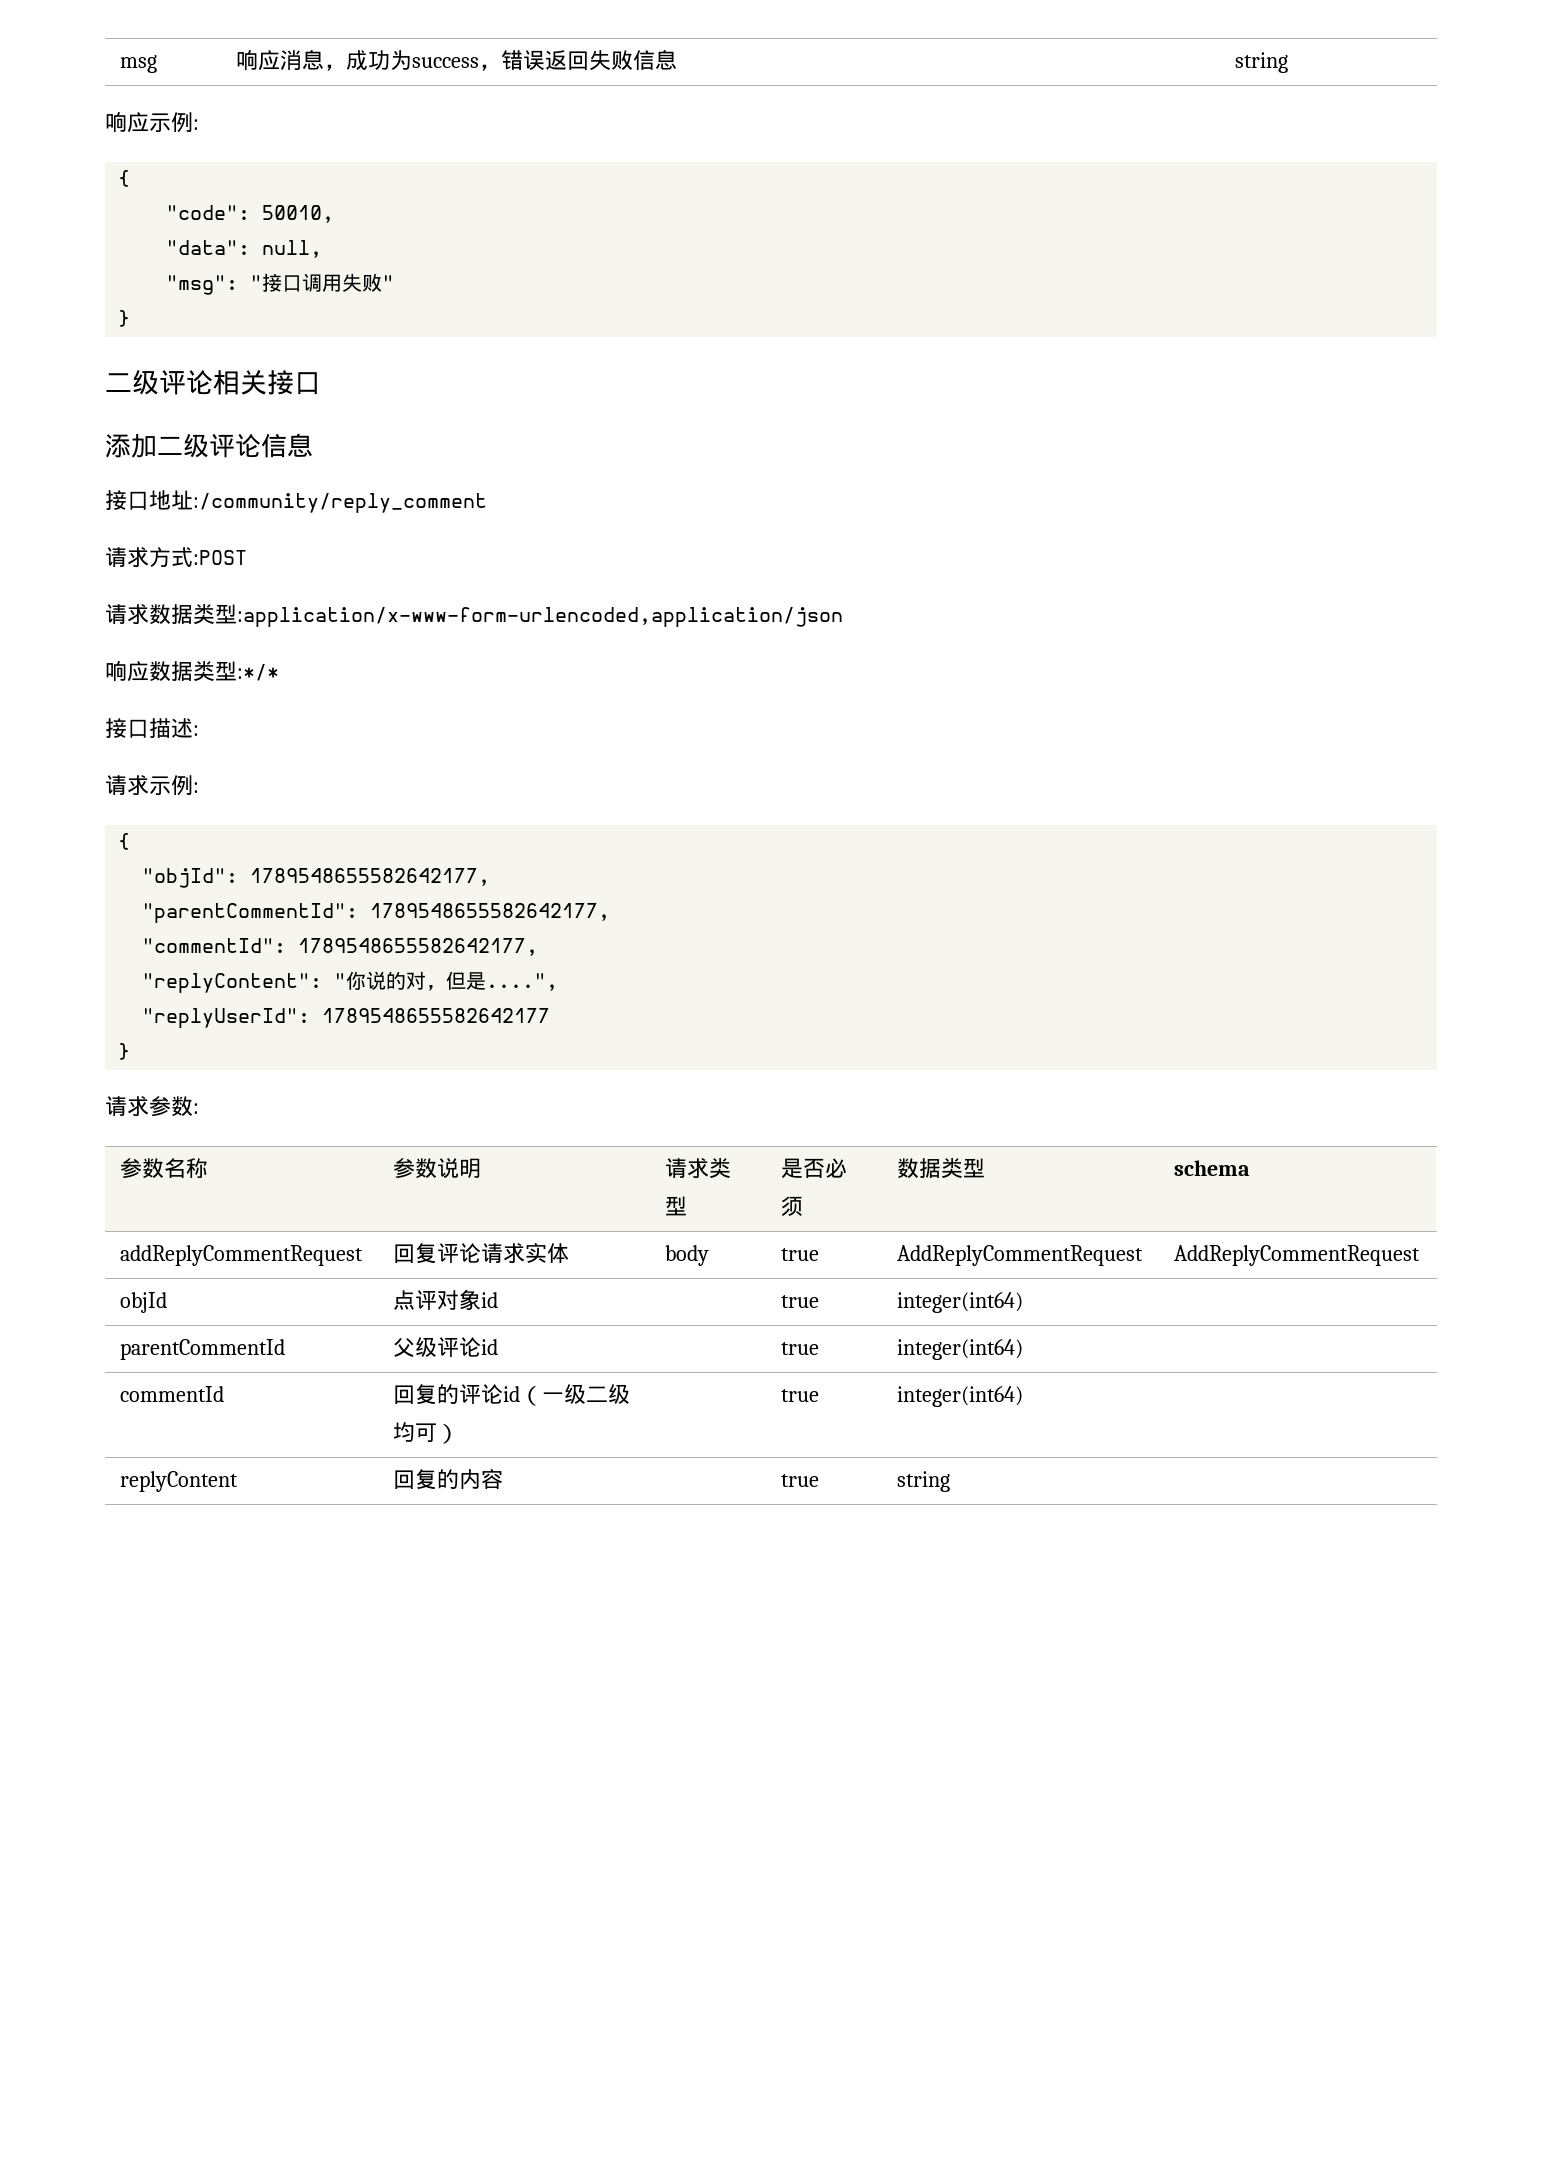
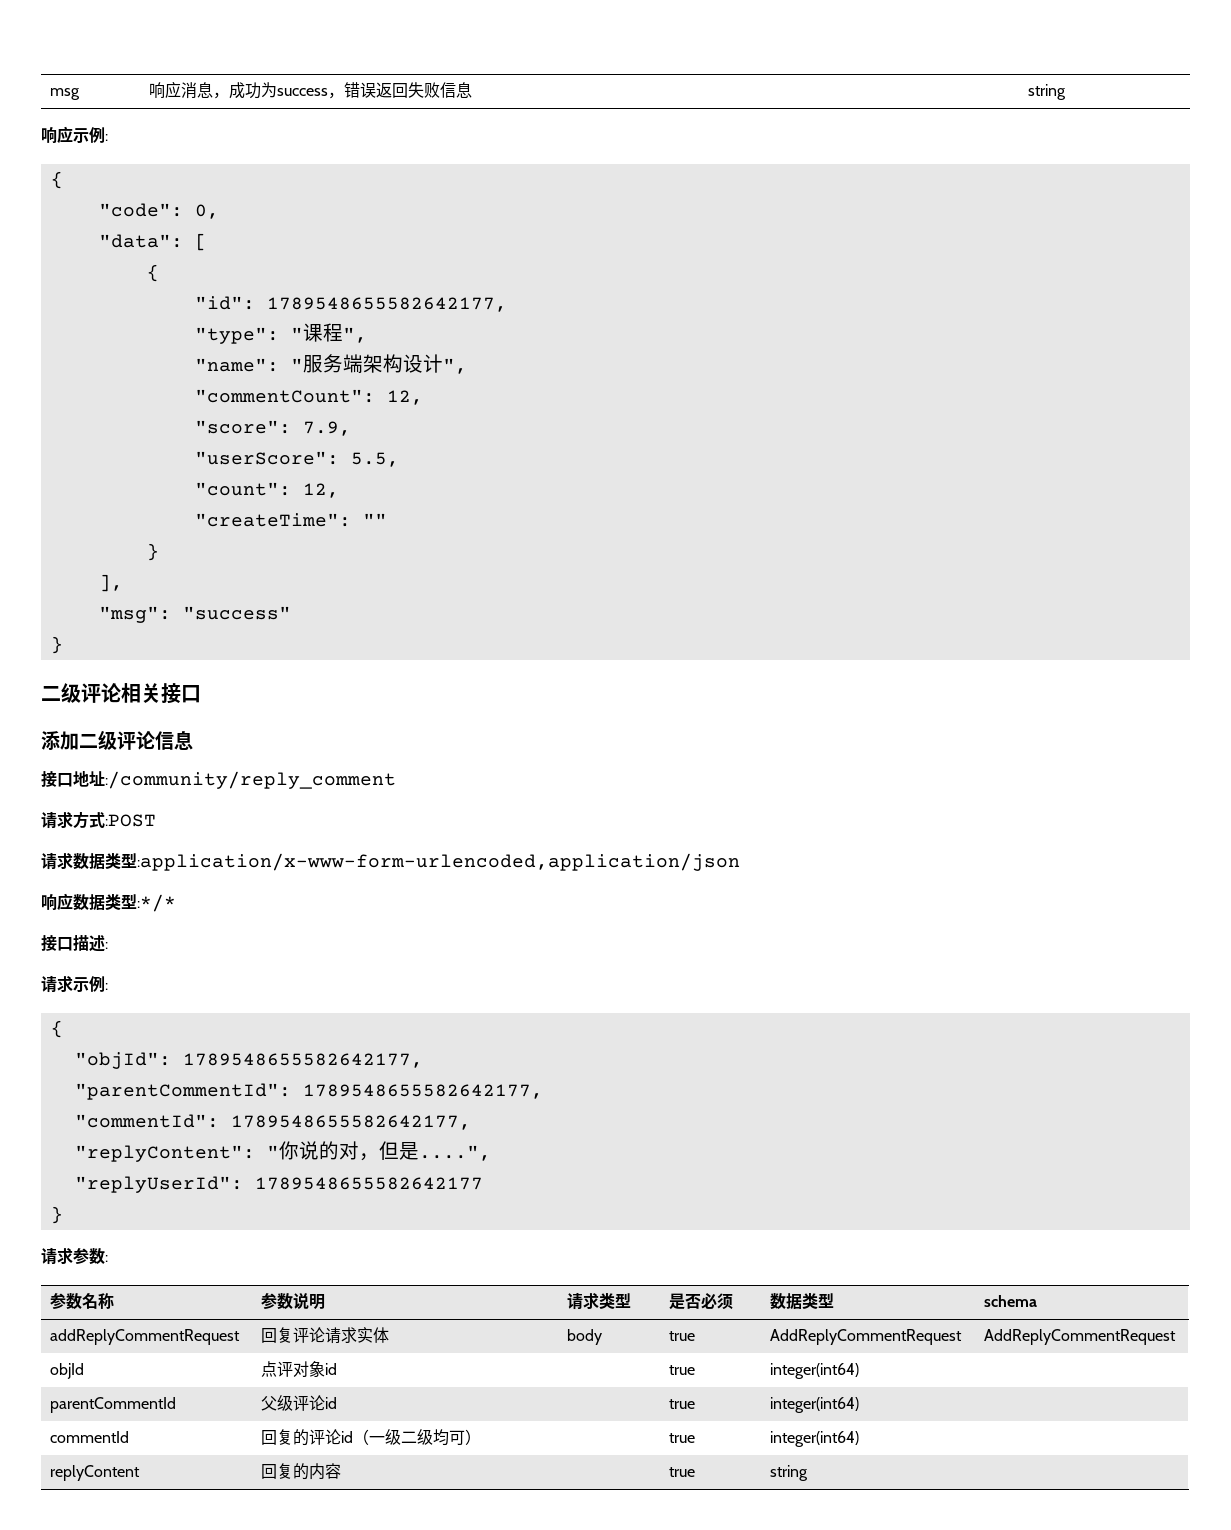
- "code": 50010,
+ "code": 0,
- "data": null,
- "msg": "接口调用失败"
+ "data": [
+ {
+ "id": 1789548655582642177,
+ "type": "课程",
+ "name": "服务端架构设计",
+ "commentCount": 12,
+ "score": 7.9,
+ "userScore": 5.5,
+ "count": 12,
+ "createTime": ""
+ }
+ ],
+ "msg": "success"

